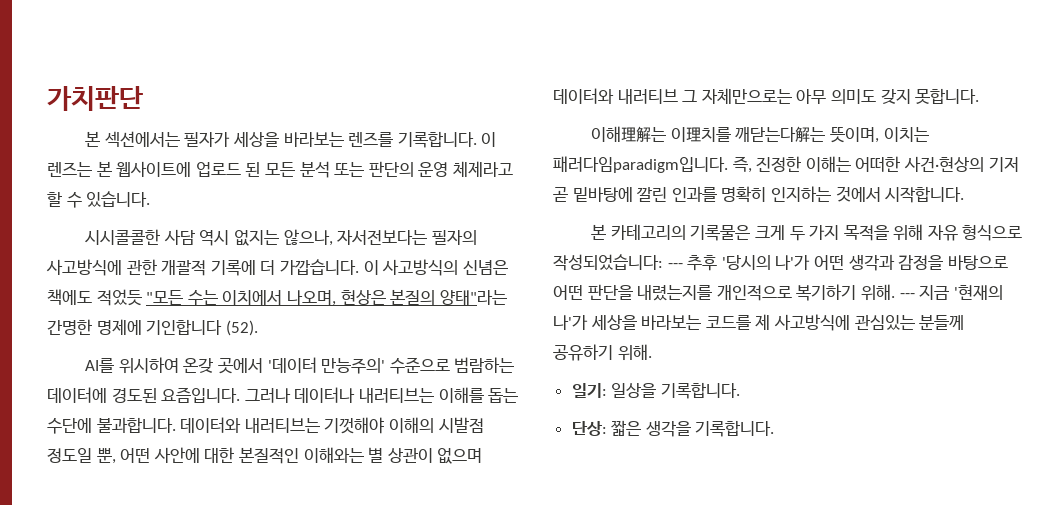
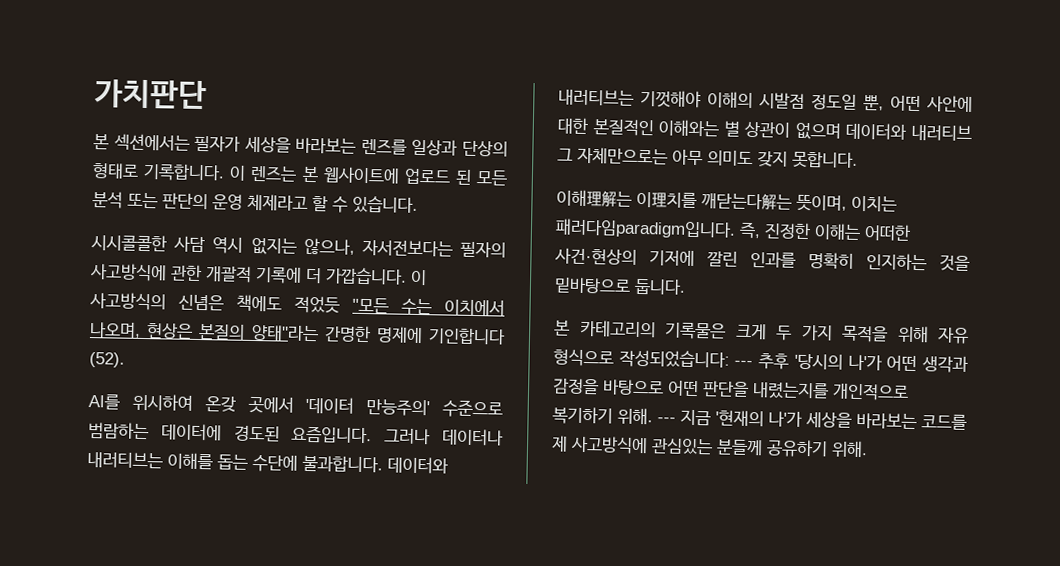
- 본 섹션에서는 필자가 세상을 바라보는 렌즈를 기록합니다.
+ 본 섹션에서는 필자가 세상을 바라보는 렌즈를 일상과 단상의 형태로 기록합니다.
- 즉, 진정한 이해는 어떠한 사건·현상의 기저 곧 밑바탕에 깔린 인과를 명확히 인지하는 것에서 시작합니다.
+ 즉, 진정한 이해는 어떠한 사건·현상의 기저에 깔린 인과를 명확히 인지하는 것을 밑바탕으로 둡니다.
- 일기: 일상을 기록합니다.
- 단상: 짧은 생각을 기록합니다.

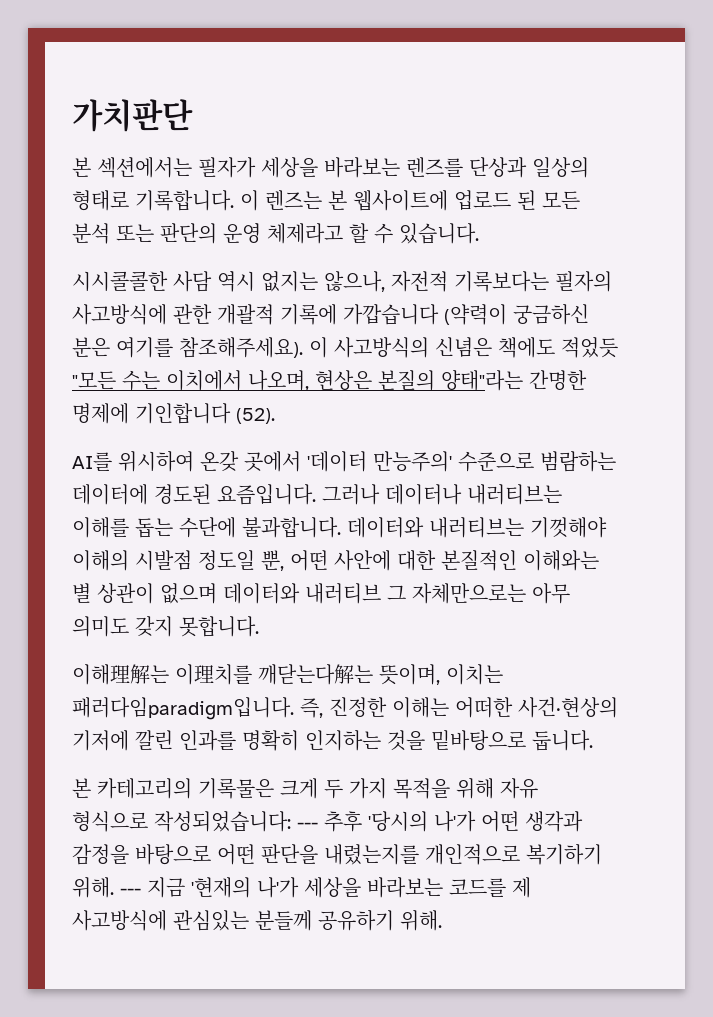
- 본 섹션에서는 필자가 세상을 바라보는 렌즈를 일상과 단상의 형태로 기록합니다.
+ 본 섹션에서는 필자가 세상을 바라보는 렌즈를 단상과 일상의 형태로 기록합니다.
- 시시콜콜한 사담 역시 없지는 않으나, 자서전보다는 필자의 사고방식에 관한 개괄적 기록에 더 가깝습니다.
+ 시시콜콜한 사담 역시 없지는 않으나, 자전적 기록보다는 필자의 사고방식에 관한 개괄적 기록에 가깝습니다 (약력이 궁금하신 분은 여기를 참조해주세요).

